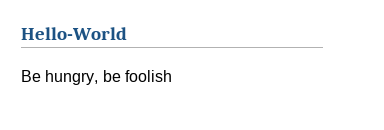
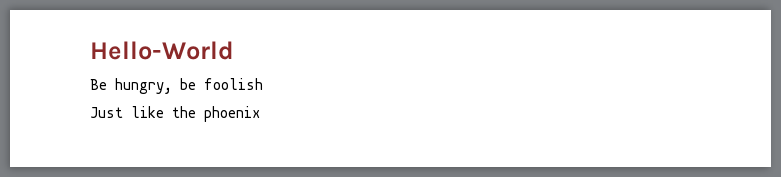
+ Just like the phoenix

